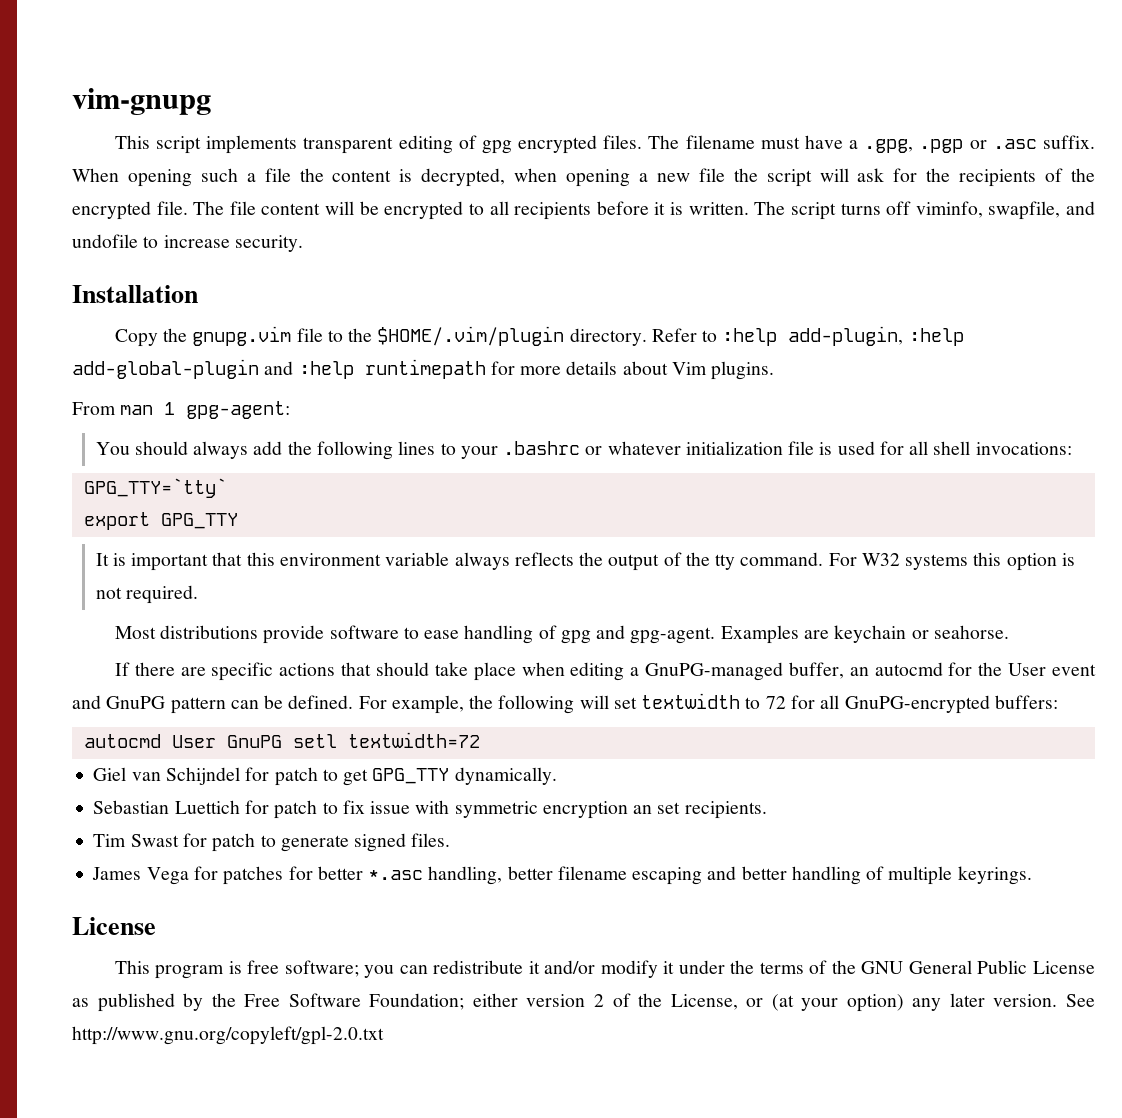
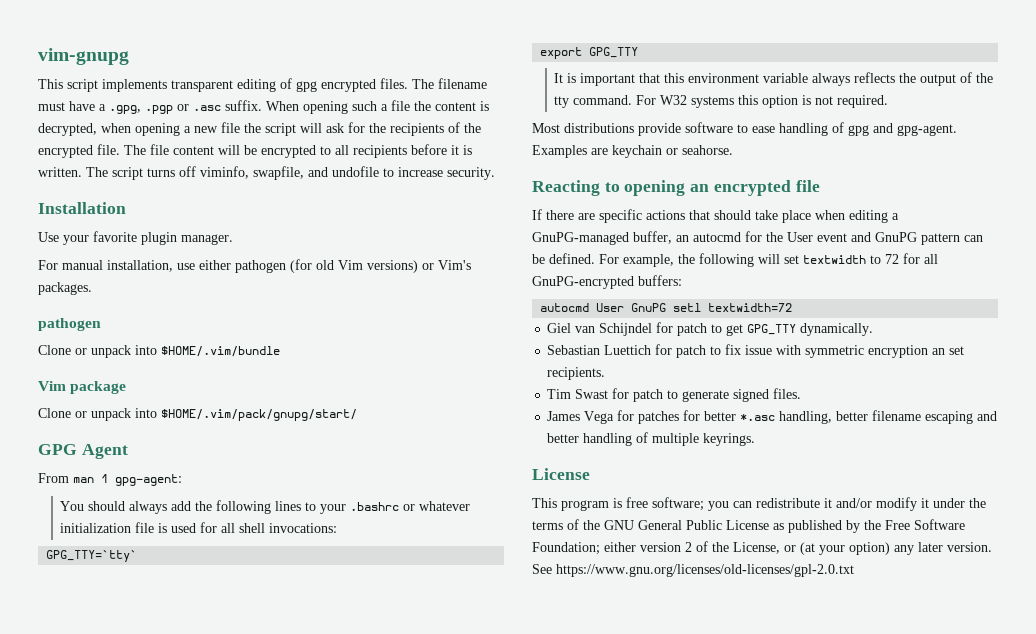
- Copy the gnupg.vim file to the $HOME/.vim/plugin directory. Refer to :help add-plugin, :help add-global-plugin and :help runtimepath for more details about Vim plugins.
+ Use your favorite plugin manager.
+ For manual installation, use either pathogen (for old Vim versions) or Vim's packages.
+ pathogen
+ Clone or unpack into $HOME/.vim/bundle
+ Vim package
+ Clone or unpack into $HOME/.vim/pack/gnupg/start/
+ GPG Agent
+ Reacting to opening an encrypted file
- See http://www.gnu.org/copyleft/gpl-2.0.txt
+ See https://www.gnu.org/licenses/old-licenses/gpl-2.0.txt

